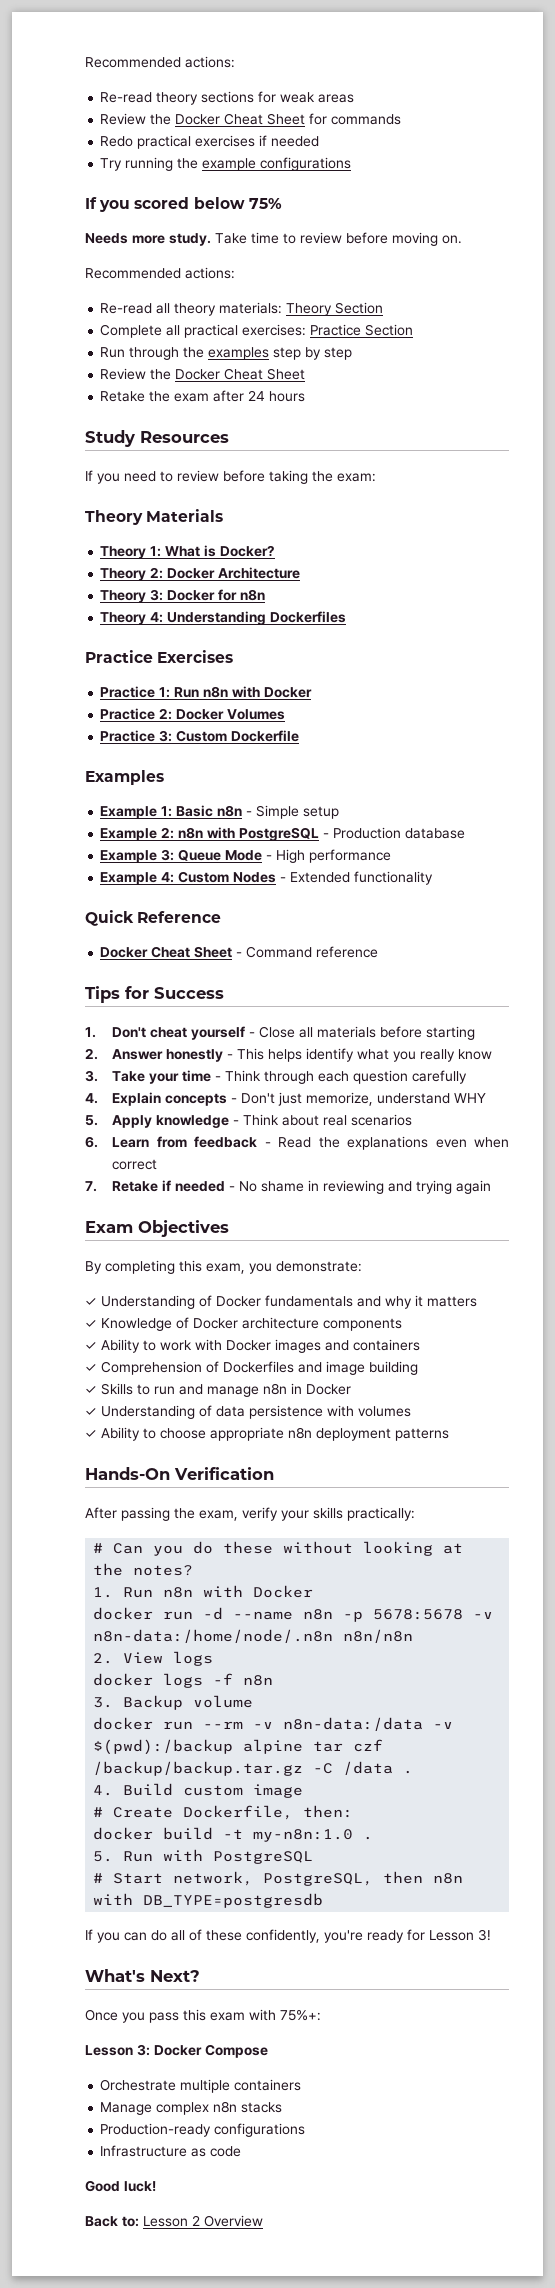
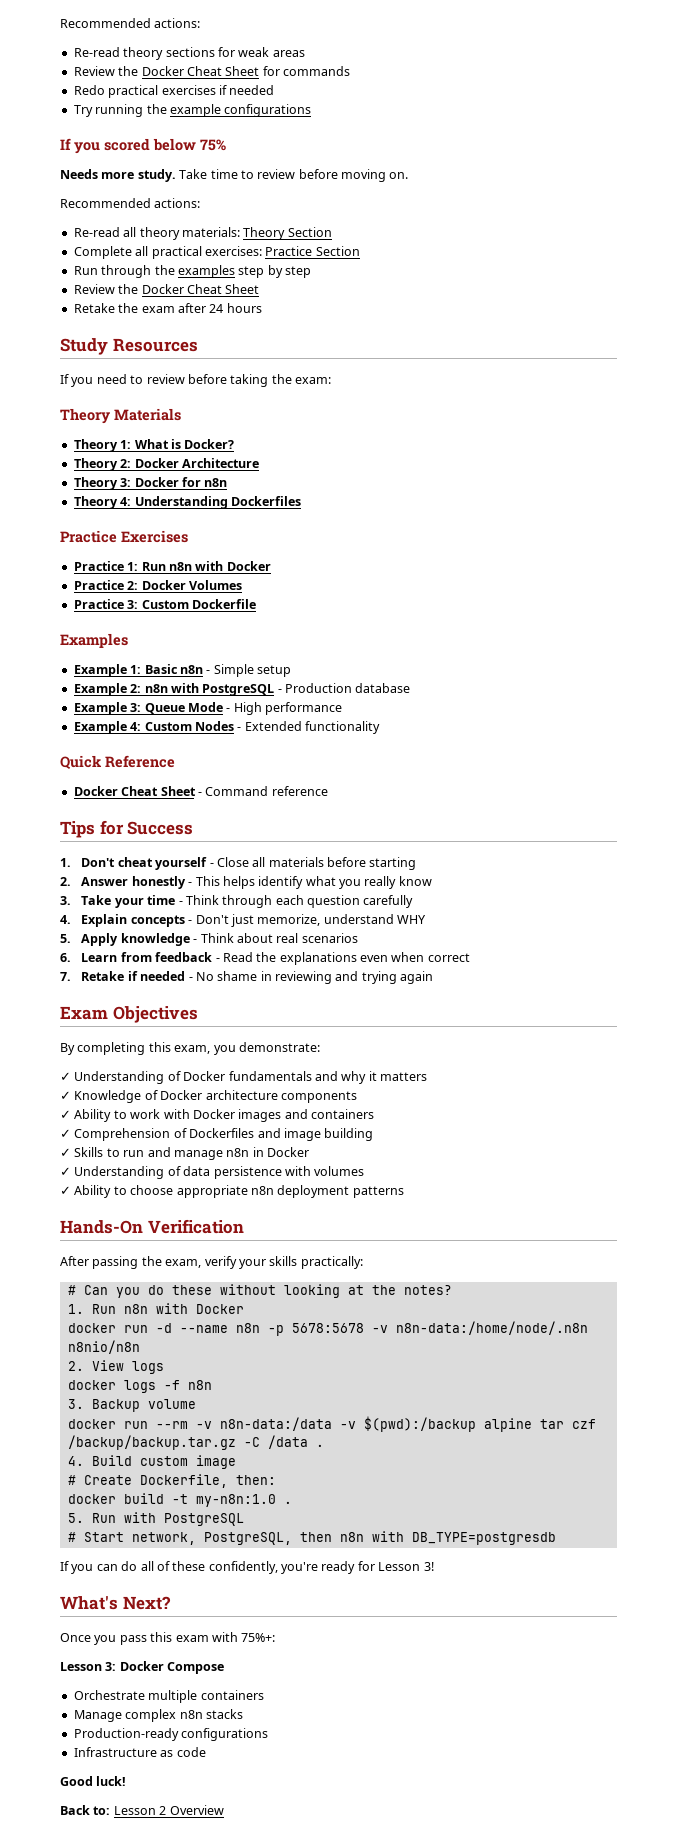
- docker run -d --name n8n -p 5678:5678 -v n8n-data:/home/node/.n8n n8n/n8n
+ docker run -d --name n8n -p 5678:5678 -v n8n-data:/home/node/.n8n n8nio/n8n

